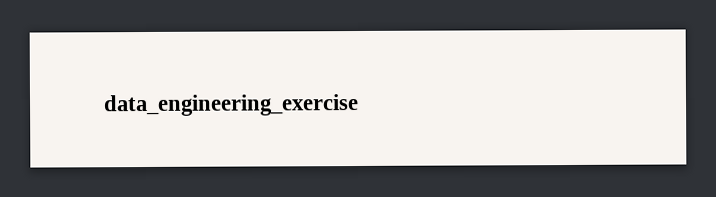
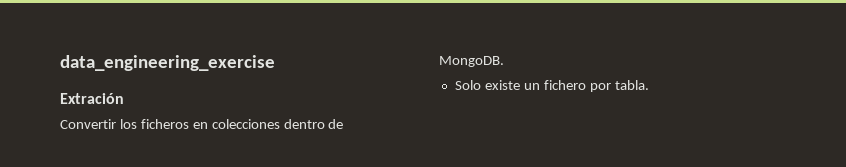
+ Extración
+ Convertir los ficheros en colecciones dentro de MongoDB.
+ Solo existe un fichero por tabla.

